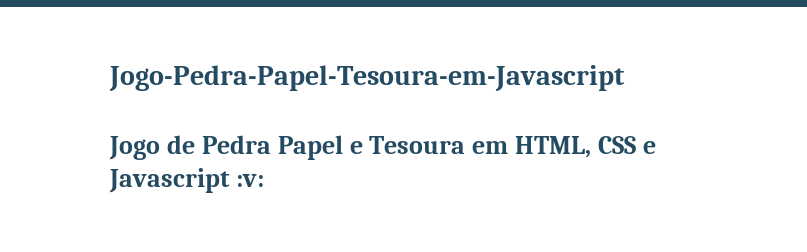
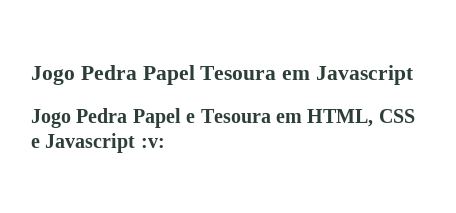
- Jogo-Pedra-Papel-Tesoura-em-Javascript
- Jogo de Pedra Papel e Tesoura em HTML, CSS e Javascript :v:
+ Jogo Pedra Papel Tesoura em Javascript
+ Jogo Pedra Papel e Tesoura em HTML, CSS e Javascript :v:

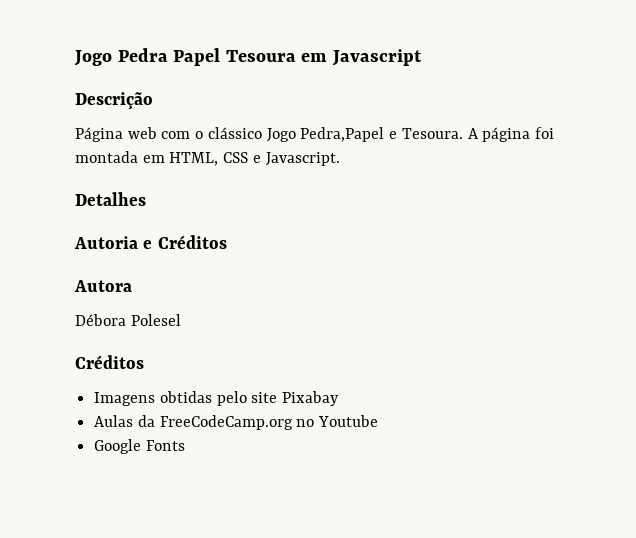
- Jogo Pedra Papel e Tesoura em HTML, CSS e Javascript :v:
+ Descrição
+ Página web com o clássico Jogo Pedra,Papel e Tesoura. A página foi montada em HTML, CSS e Javascript.
+ Detalhes
+ Autoria e Créditos
+ Autora
+ Débora Polesel
+ Créditos
+ Imagens obtidas pelo site Pixabay
+ Aulas da FreeCodeCamp.org no Youtube
+ Google Fonts

